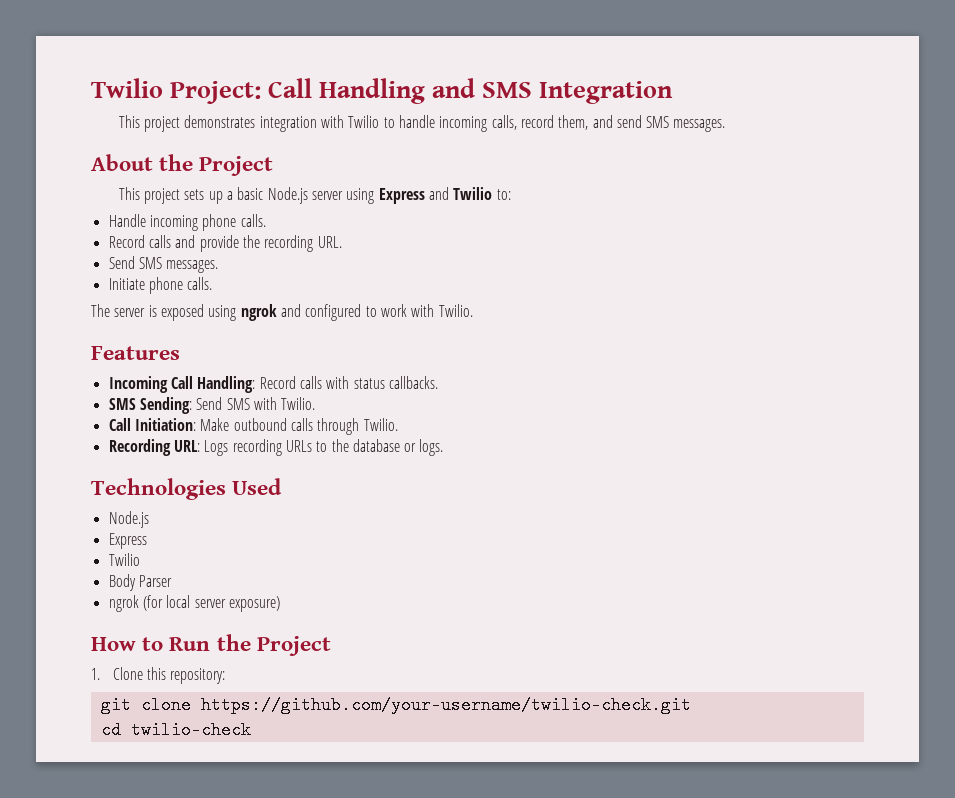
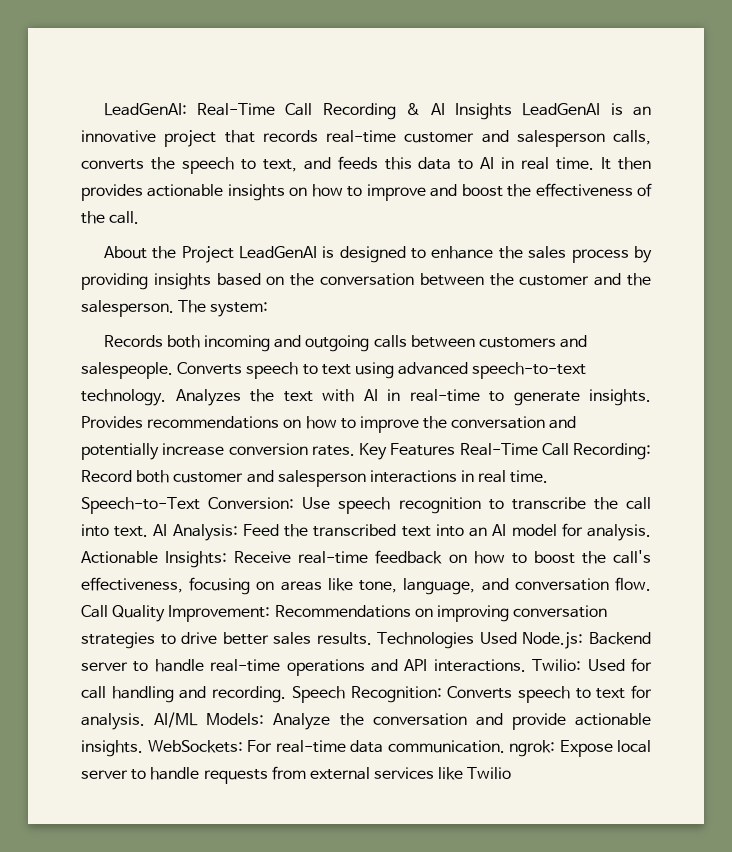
- Twilio Project: Call Handling and SMS Integration
- This project demonstrates integration with Twilio to handle incoming calls, record them, and send SMS messages.
- About the Project
- This project sets up a basic Node.js server using Express and Twilio to:
- Handle incoming phone calls.
- Record calls and provide the recording URL.
- Send SMS messages.
- Initiate phone calls.
- The server is exposed using ngrok and configured to work with Twilio.
- Features
- Incoming Call Handling: Record calls with status callbacks.
- SMS Sending: Send SMS with Twilio.
- Call Initiation: Make outbound calls through Twilio.
- Recording URL: Logs recording URLs to the database or logs.
- Technologies Used
- Node.js
- Express
- Twilio
- Body Parser
- ngrok (for local server exposure)
- How to Run the Project
- 1. Clone this repository:
- git clone https://github.com/your-username/twilio-check.git
- cd twilio-check
+ LeadGenAI: Real-Time Call Recording & AI Insights LeadGenAI is an innovative project that records real-time customer and salesperson calls, converts the speech to text, and feeds this data to AI in real time. It then provides actionable insights on how to improve and boost the effectiveness of the call.
+ About the Project LeadGenAI is designed to enhance the sales process by providing insights based on the conversation between the customer and the salesperson. The system:
+ Records both incoming and outgoing calls between customers and salespeople. Converts speech to text using advanced speech-to-text technology. Analyzes the text with AI in real-time to generate insights. Provides recommendations on how to improve the conversation and potentially increase conversion rates. Key Features Real-Time Call Recording: Record both customer and salesperson interactions in real time. Speech-to-Text Conversion: Use speech recognition to transcribe the call into text. AI Analysis: Feed the transcribed text into an AI model for analysis. Actionable Insights: Receive real-time feedback on how to boost the call's effectiveness, focusing on areas like tone, language, and conversation flow. Call Quality Improvement: Recommendations on improving conversation strategies to drive better sales results. Technologies Used Node.js: Backend server to handle real-time operations and API interactions. Twilio: Used for call handling and recording. Speech Recognition: Converts speech to text for analysis. AI/ML Models: Analyze the conversation and provide actionable insights. WebSockets: For real-time data communication. ngrok: Expose local server to handle requests from external services like Twilio

